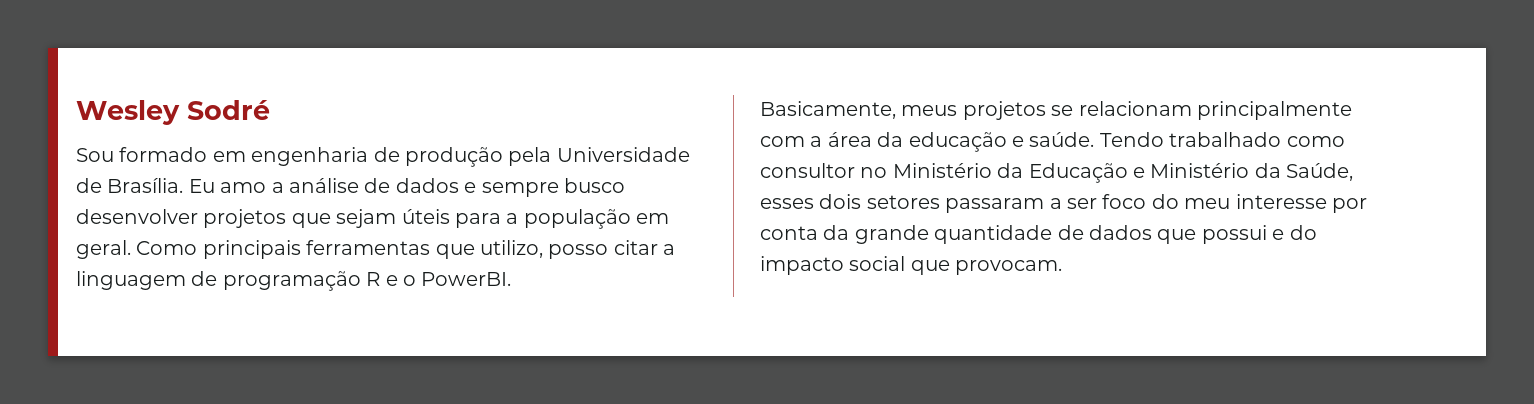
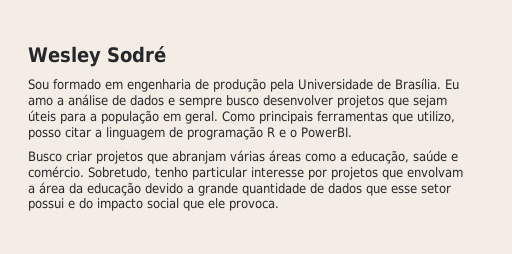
- Basicamente, meus projetos se relacionam principalmente com a área da educação e saúde. Tendo trabalhado como consultor no Ministério da Educação e Ministério da Saúde, esses dois setores passaram a ser foco do meu interesse por conta da grande quantidade de dados que possui e do impacto social que provocam.
+ Busco criar projetos que abranjam várias áreas como a educação, saúde e comércio. Sobretudo, tenho particular interesse por projetos que envolvam a área da educação devido a grande quantidade de dados que esse setor possui e do impacto social que ele provoca.

